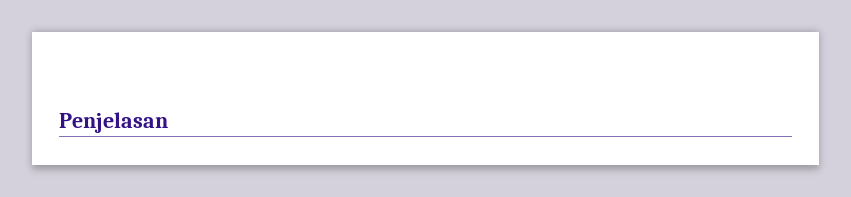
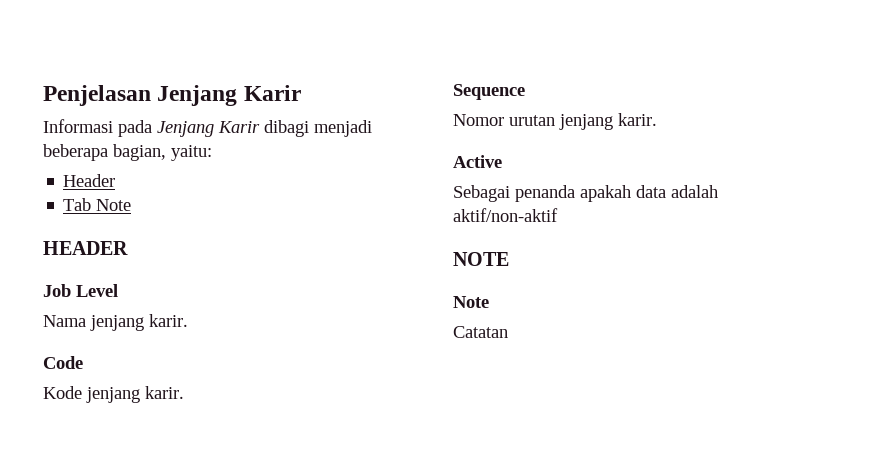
- Penjelasan
+ Penjelasan Jenjang Karir
+ Informasi pada Jenjang Karir dibagi menjadi beberapa bagian, yaitu:
+ Header
+ Tab Note
+ HEADER
+ Job Level
+ Nama jenjang karir.
+ Code
+ Kode jenjang karir.
+ Sequence
+ Nomor urutan jenjang karir.
+ Active
+ Sebagai penanda apakah data adalah aktif/non-aktif
+ NOTE
+ Note
+ Catatan

